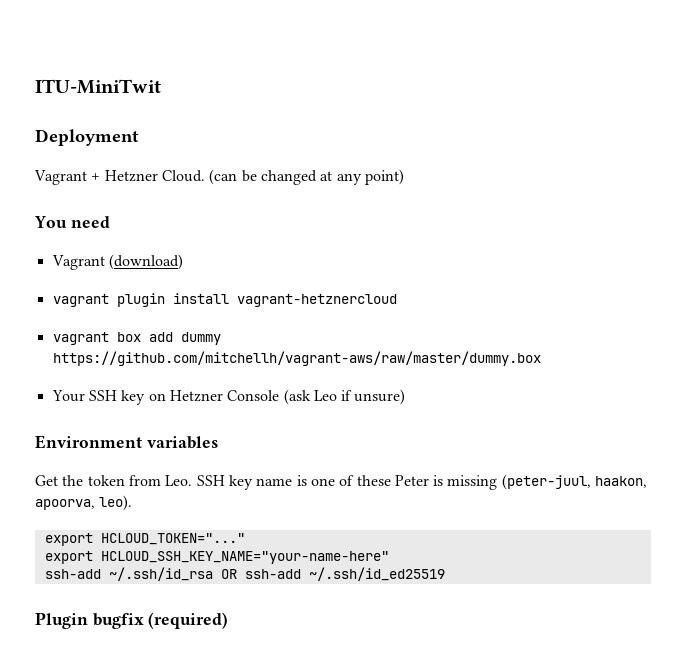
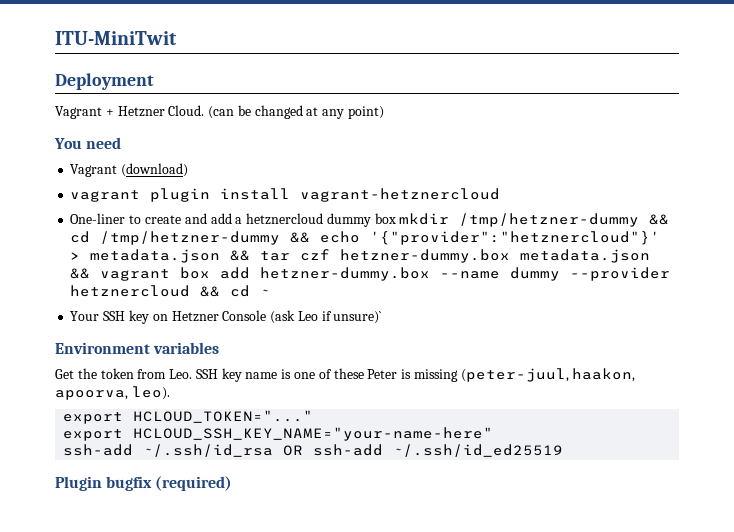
- vagrant box add dummy https://github.com/mitchellh/vagrant-aws/raw/master/dummy.box
+ One-liner to create and add a hetznercloud dummy box mkdir /tmp/hetzner-dummy && cd /tmp/hetzner-dummy && echo '{"provider":"hetznercloud"}' > metadata.json && tar czf hetzner-dummy.box metadata.json && vagrant box add hetzner-dummy.box --name dummy --provider hetznercloud && cd ~
- Your SSH key on Hetzner Console (ask Leo if unsure)
+ Your SSH key on Hetzner Console (ask Leo if unsure)`

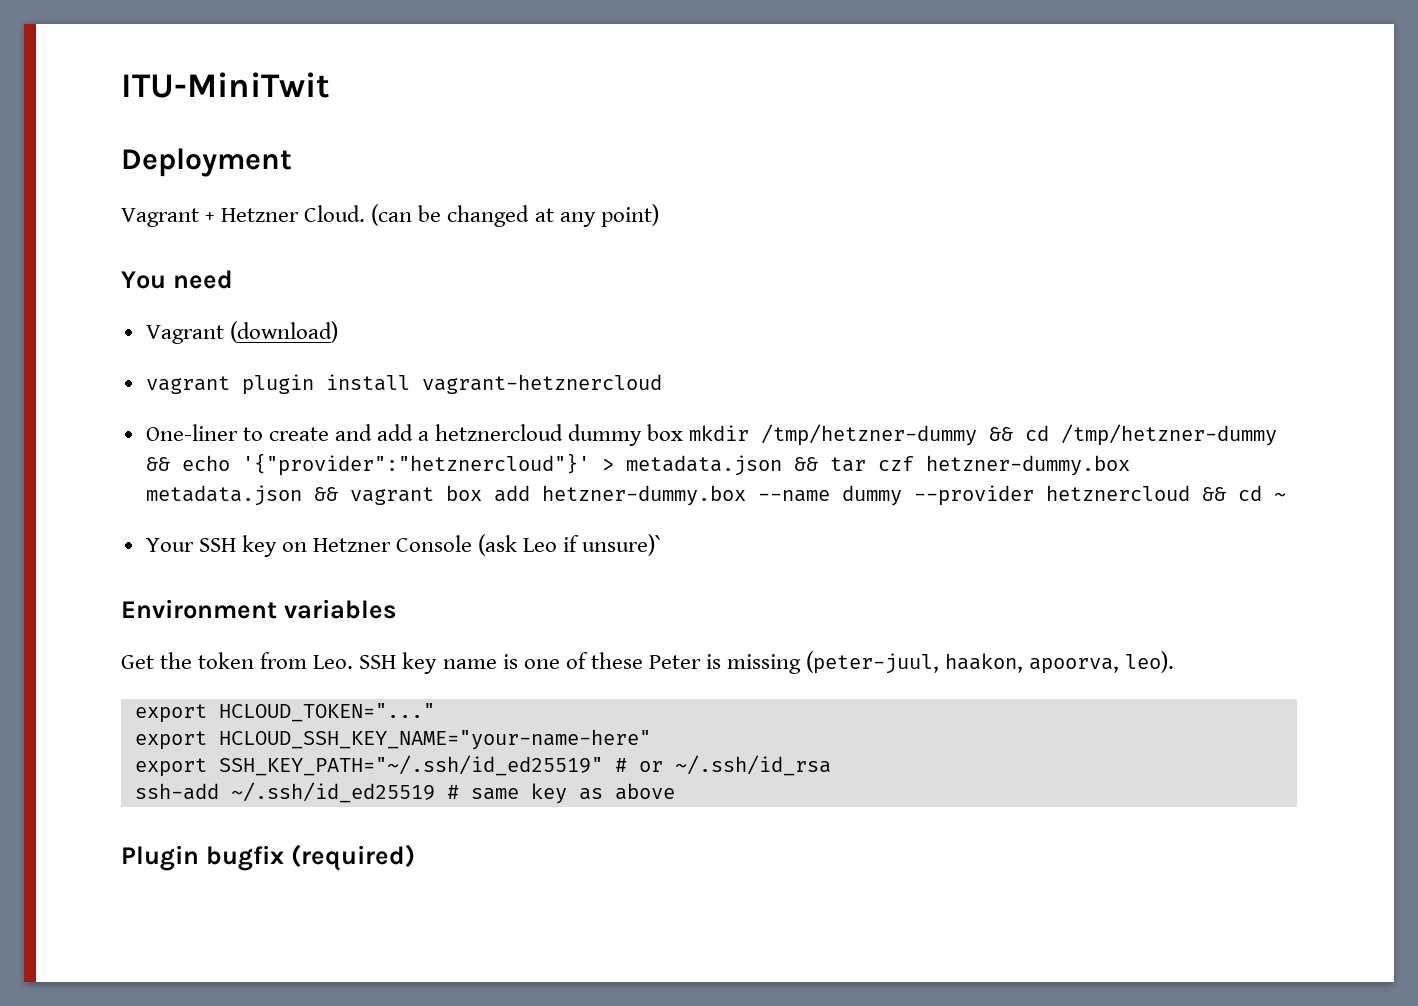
- ssh-add ~/.ssh/id_rsa OR ssh-add ~/.ssh/id_ed25519
+ export SSH_KEY_PATH="~/.ssh/id_ed25519" # or ~/.ssh/id_rsa
+ ssh-add ~/.ssh/id_ed25519 # same key as above

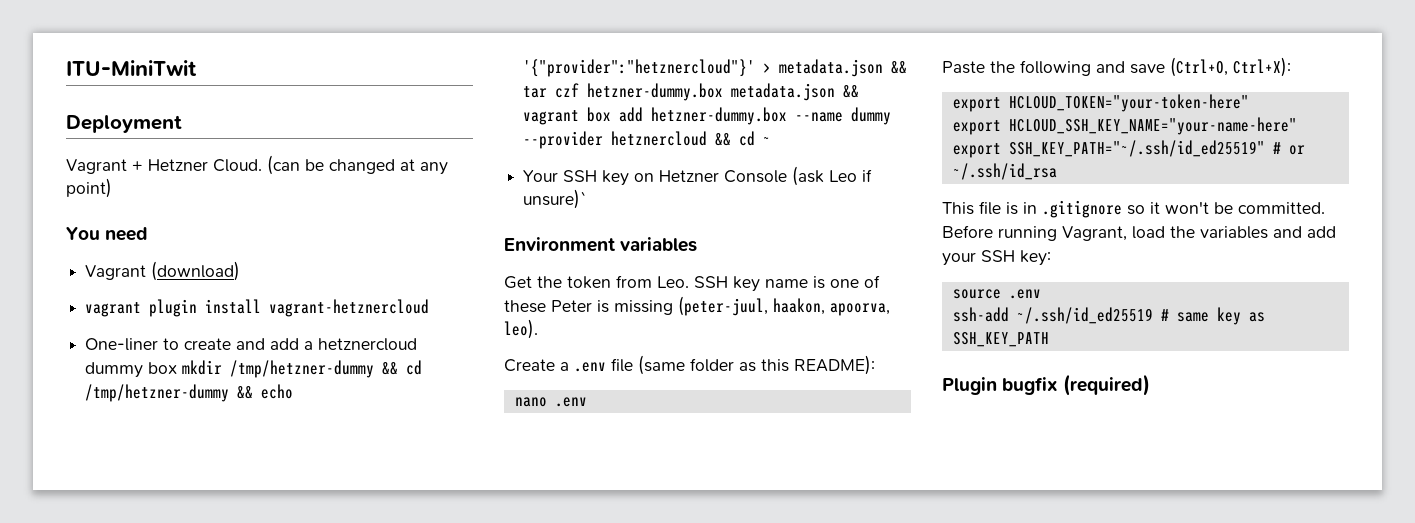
- export HCLOUD_TOKEN="..."
+ Create a .env file (same folder as this README):
+ nano .env
+ Paste the following and save (Ctrl+O, Ctrl+X):
+ export HCLOUD_TOKEN="your-token-here"
+ This file is in .gitignore so it won't be committed. Before running Vagrant, load the variables and add your SSH key:
+ source .env
- ssh-add ~/.ssh/id_ed25519 # same key as above
+ ssh-add ~/.ssh/id_ed25519 # same key as SSH_KEY_PATH

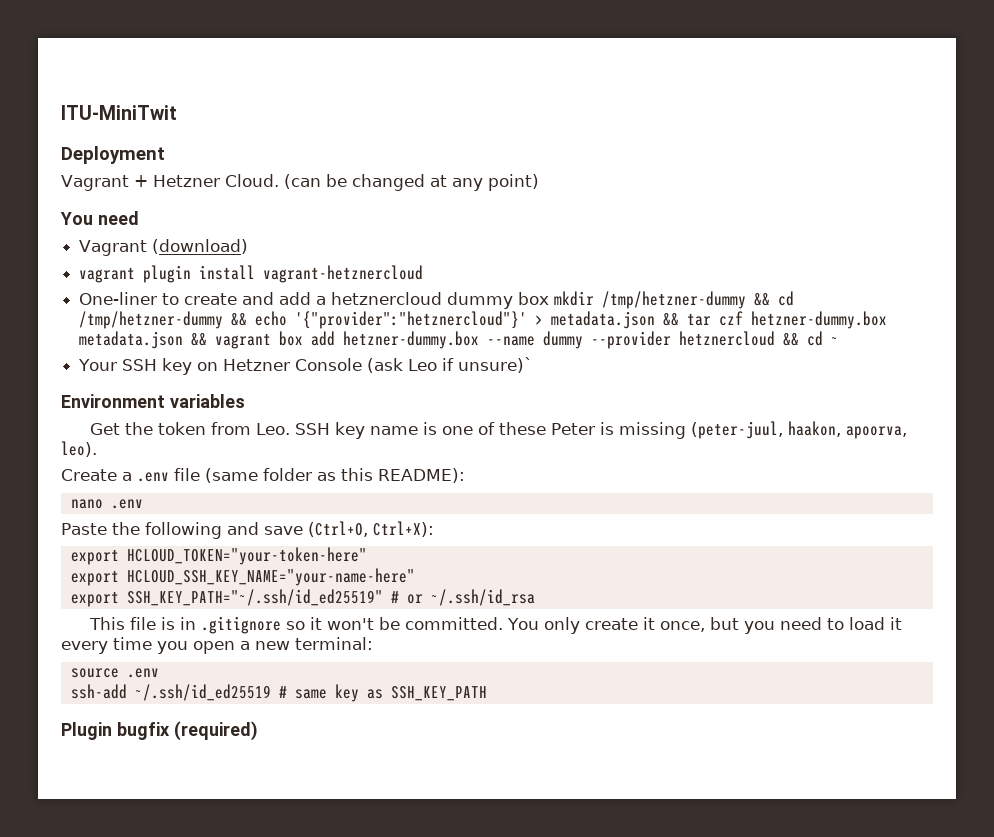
- Before running Vagrant, load the variables and add your SSH key:
+ You only create it once, but you need to load it every time you open a new terminal:

